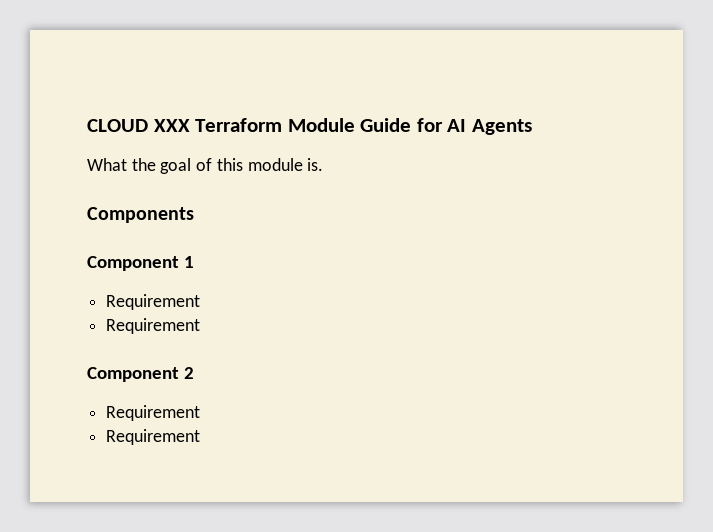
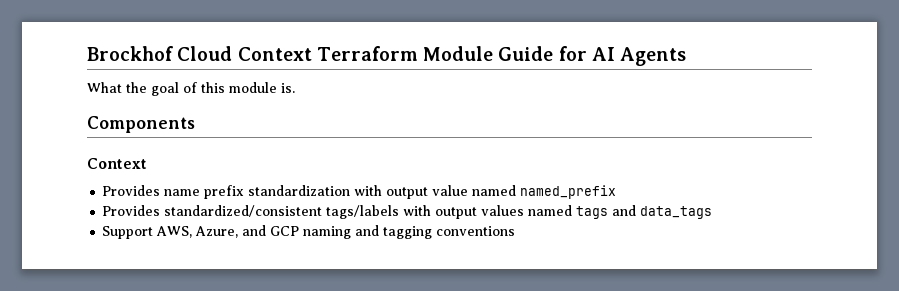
- CLOUD XXX Terraform Module Guide for AI Agents
+ Brockhof Cloud Context Terraform Module Guide for AI Agents
  Components
- Component 1
- Requirement
- Requirement
- Component 2
- Requirement
- Requirement
+ Context
+ Provides name prefix standardization with output value named named_prefix
+ Provides standardized/consistent tags/labels with output values named tags and data_tags
+ Support AWS, Azure, and GCP naming and tagging conventions

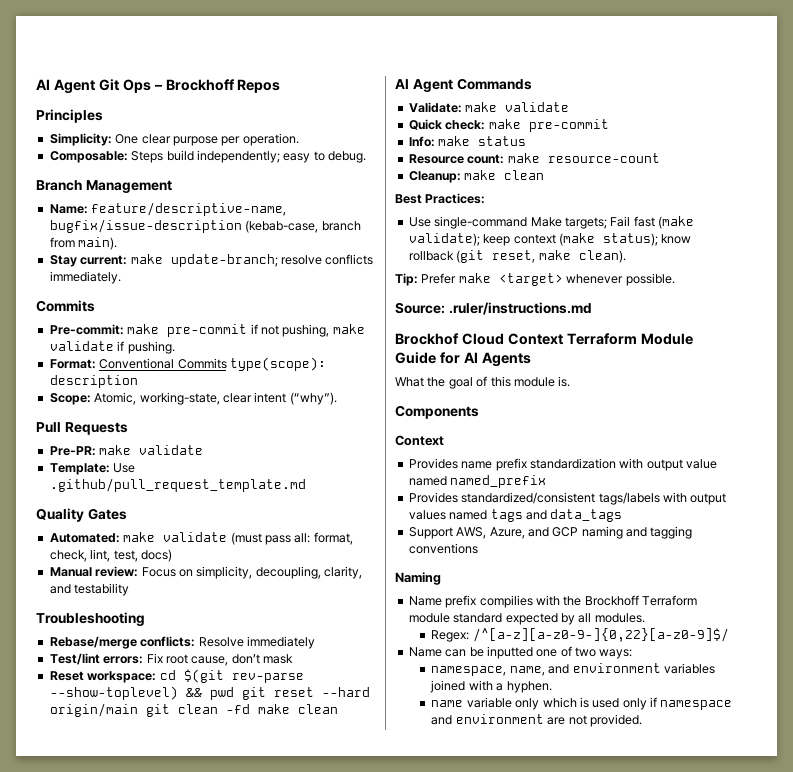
+ AI Agent Git Ops – Brockhoff Repos
+ Principles
+ Simplicity: One clear purpose per operation.
+ Composable: Steps build independently; easy to debug.
+ Branch Management
+ Name: feature/descriptive-name, bugfix/issue-description (kebab-case, branch from main).
+ Stay current: make update-branch; resolve conflicts immediately.
+ Commits
+ Pre-commit: make pre-commit if not pushing, make validate if pushing.
+ Format: Conventional Commits type(scope): description
+ Scope: Atomic, working-state, clear intent (“why”).
+ Pull Requests
+ Pre-PR: make validate
+ Template: Use .github/pull_request_template.md
+ Quality Gates
+ Automated: make validate (must pass all: format, check, lint, test, docs)
+ Manual review: Focus on simplicity, decoupling, clarity, and testability
+ Troubleshooting
+ Rebase/merge conflicts: Resolve immediately
+ Test/lint errors: Fix root cause, don’t mask
+ Reset workspace: cd $(git rev-parse --show-toplevel) && pwd git reset --hard origin/main git clean -fd make clean
+ AI Agent Commands
+ Validate: make validate
+ Quick check: make pre-commit
+ Info: make status
+ Resource count: make resource-count
+ Cleanup: make clean
+ Best Practices:
+ Use single-command Make targets; Fail fast (make validate); keep context (make status); know rollback (git reset, make clean).
+ Tip: Prefer make <target> whenever possible.
+ Source: .ruler/instructions.md
+ Naming
+ Name prefix compilies with the Brockhoff Terraform module standard expected by all modules.
+ Regex: /^[a-z][a-z0-9-]{0,22}[a-z0-9]$/
+ Name can be inputted one of two ways:
+ namespace, name, and environment variables joined with a hyphen.
+ name variable only which is used only if namespace and environment are not provided.

